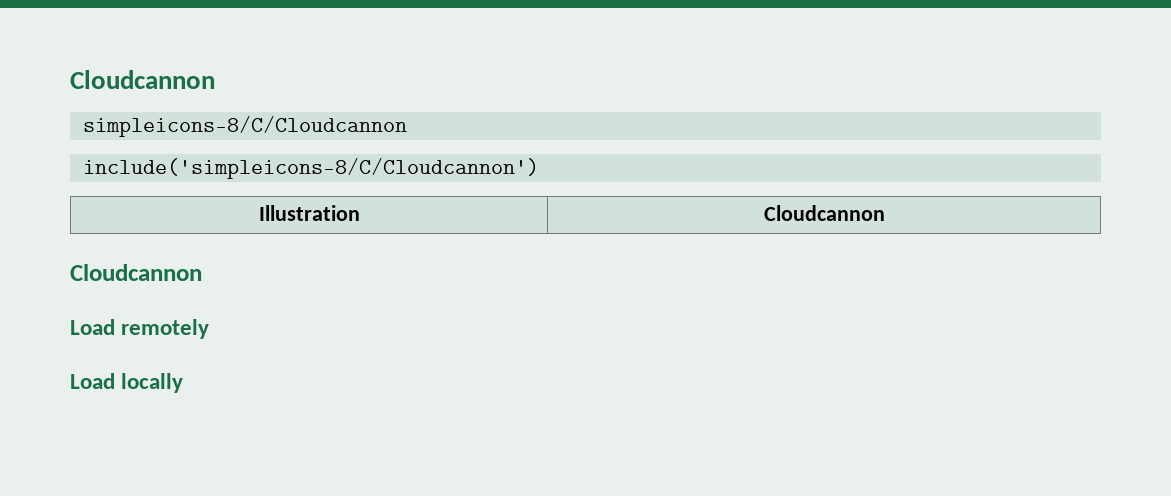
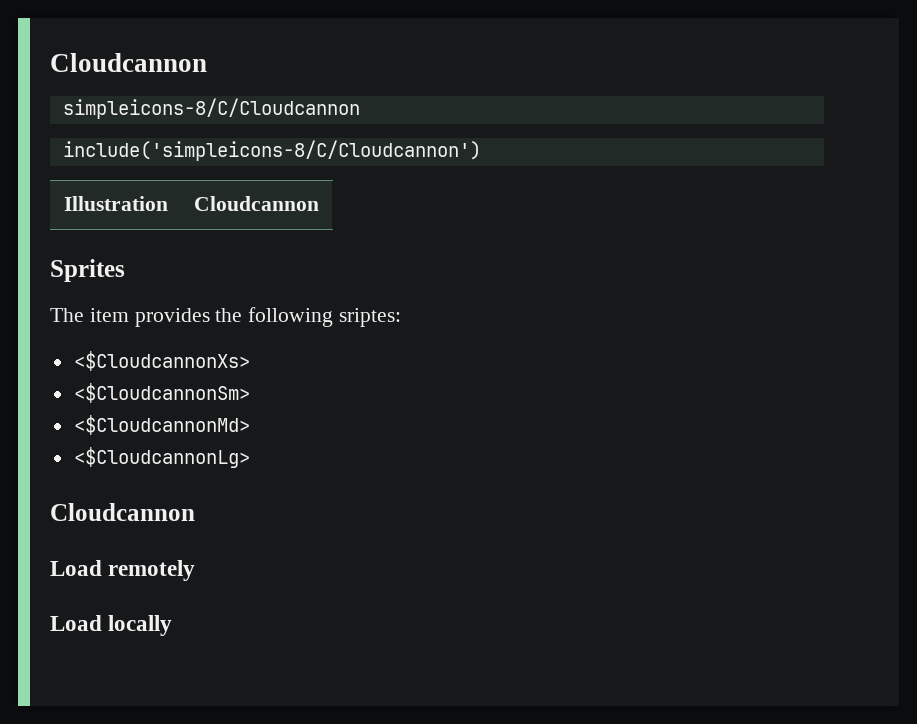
+ Sprites
+ The item provides the following sriptes:
+ <$CloudcannonXs>
+ <$CloudcannonSm>
+ <$CloudcannonMd>
+ <$CloudcannonLg>

